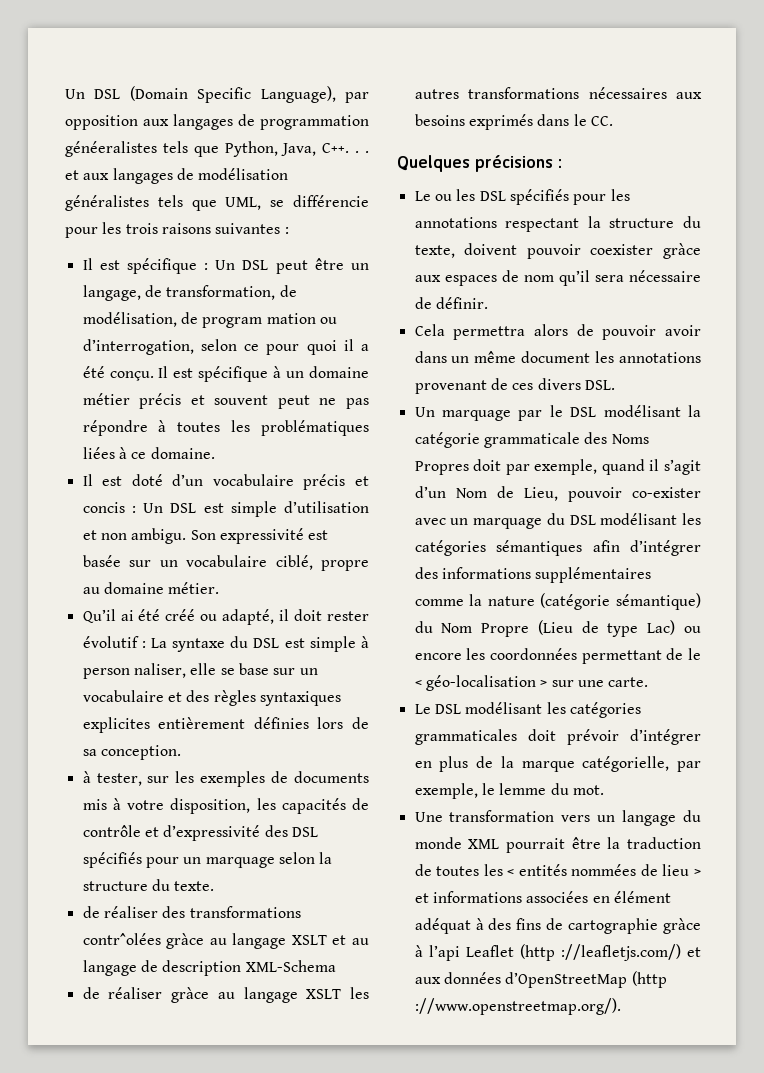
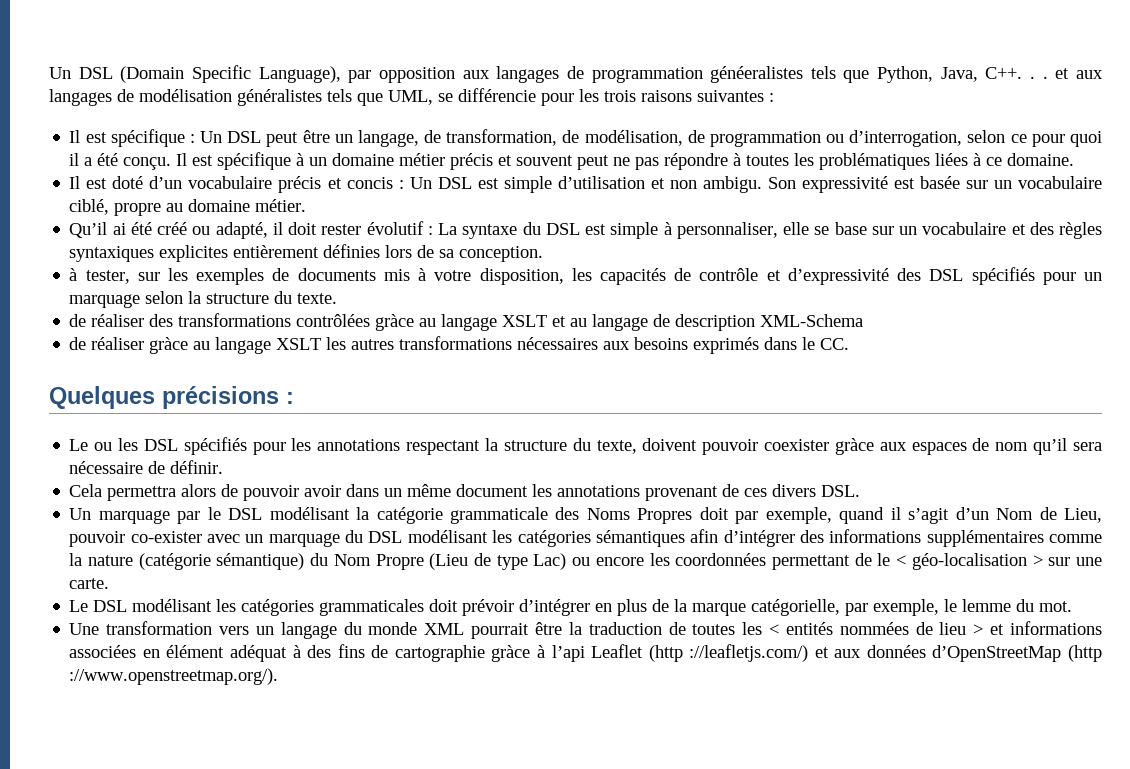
- Il est spécifique : Un DSL peut être un langage, de transformation, de modélisation, de program mation ou d’interrogation, selon ce pour quoi il a été conçu.
+ Il est spécifique : Un DSL peut être un langage, de transformation, de modélisation, de programmation ou d’interrogation, selon ce pour quoi il a été conçu.
- Qu’il ai été créé ou adapté, il doit rester évolutif : La syntaxe du DSL est simple à person naliser, elle se base sur un vocabulaire et des règles syntaxiques explicites entièrement définies lors de sa conception.
+ Qu’il ai été créé ou adapté, il doit rester évolutif : La syntaxe du DSL est simple à personnaliser, elle se base sur un vocabulaire et des règles syntaxiques explicites entièrement définies lors de sa conception.
- de réaliser des transformations contrˆolées gràce au langage XSLT et au langage de description XML-Schema
+ de réaliser des transformations contrôlées gràce au langage XSLT et au langage de description XML-Schema

